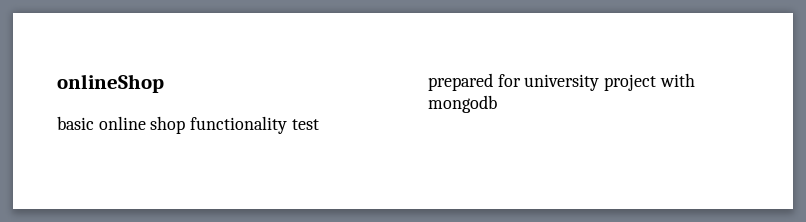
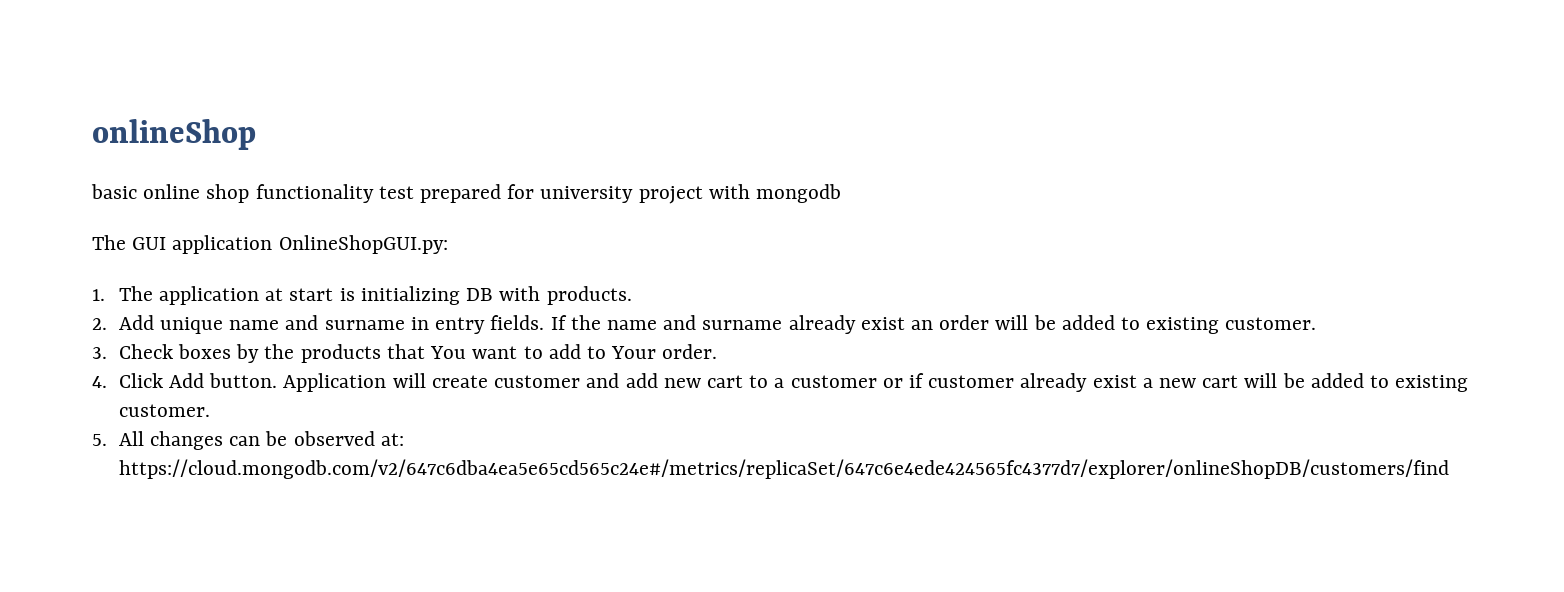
+ The GUI application OnlineShopGUI.py:
+ 1. The application at start is initializing DB with products.
+ 2. Add unique name and surname in entry fields. If the name and surname already exist an order will be added to existing customer.
+ 3. Check boxes by the products that You want to add to Your order.
+ 4. Click Add button. Application will create customer and add new cart to a customer or if customer already exist a new cart will be added to existing customer.
+ 5. All changes can be observed at: https://cloud.mongodb.com/v2/647c6dba4ea5e65cd565c24e#/metrics/replicaSet/647c6e4ede424565fc4377d7/explorer/onlineShopDB/customers/find

